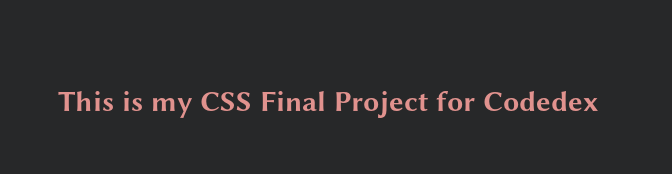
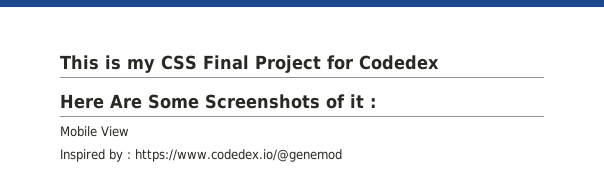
+ Here Are Some Screenshots of it :
+ Mobile View
+ Inspired by : https://www.codedex.io/@genemod

